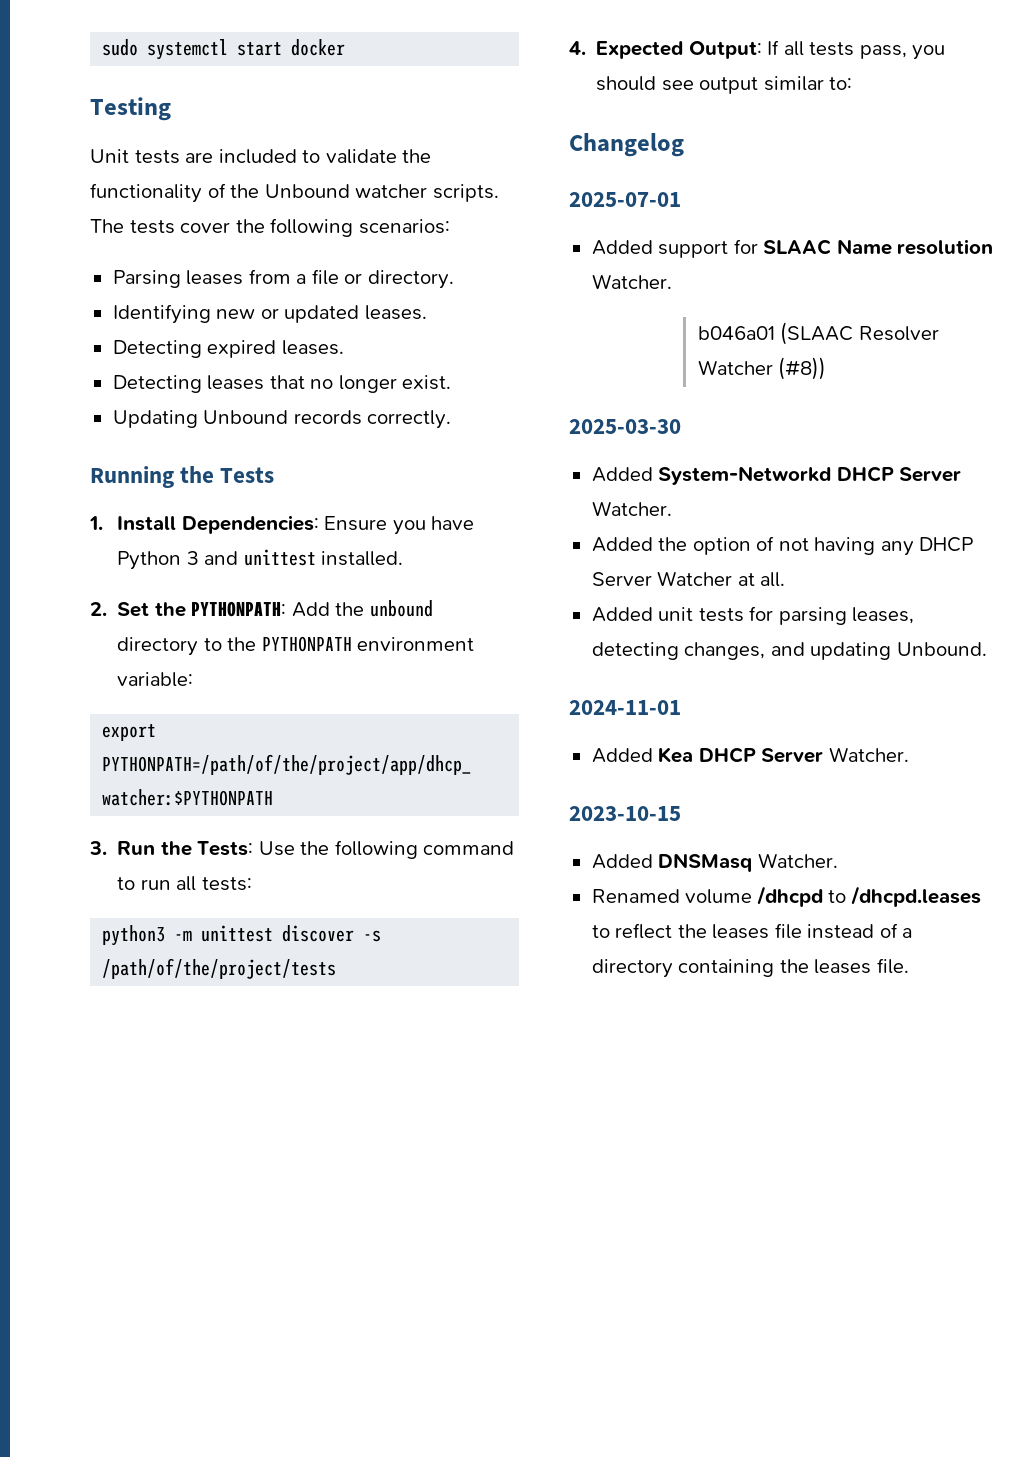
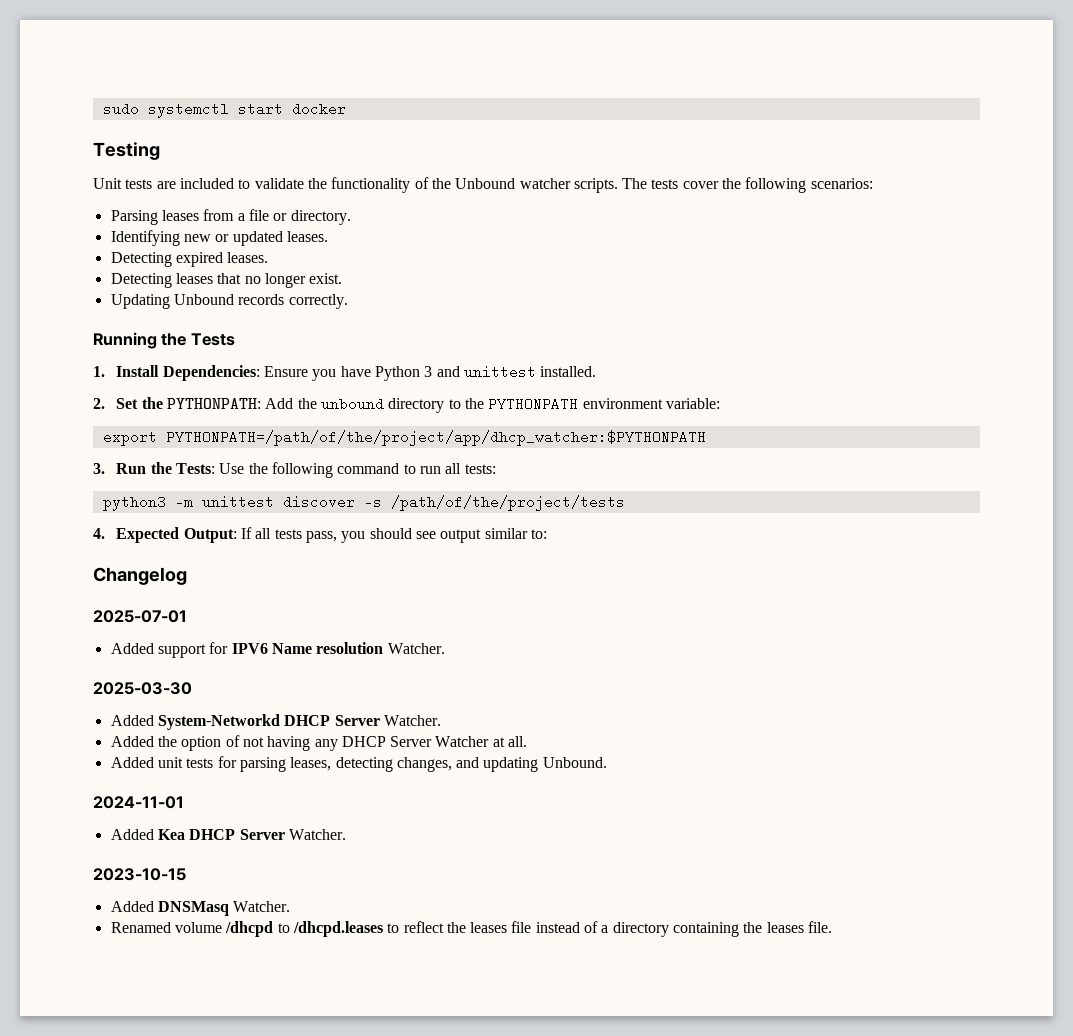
- Added support for SLAAC Name resolution Watcher.
+ Added support for IPV6 Name resolution Watcher.
- b046a01 (SLAAC Resolver Watcher (#8))

